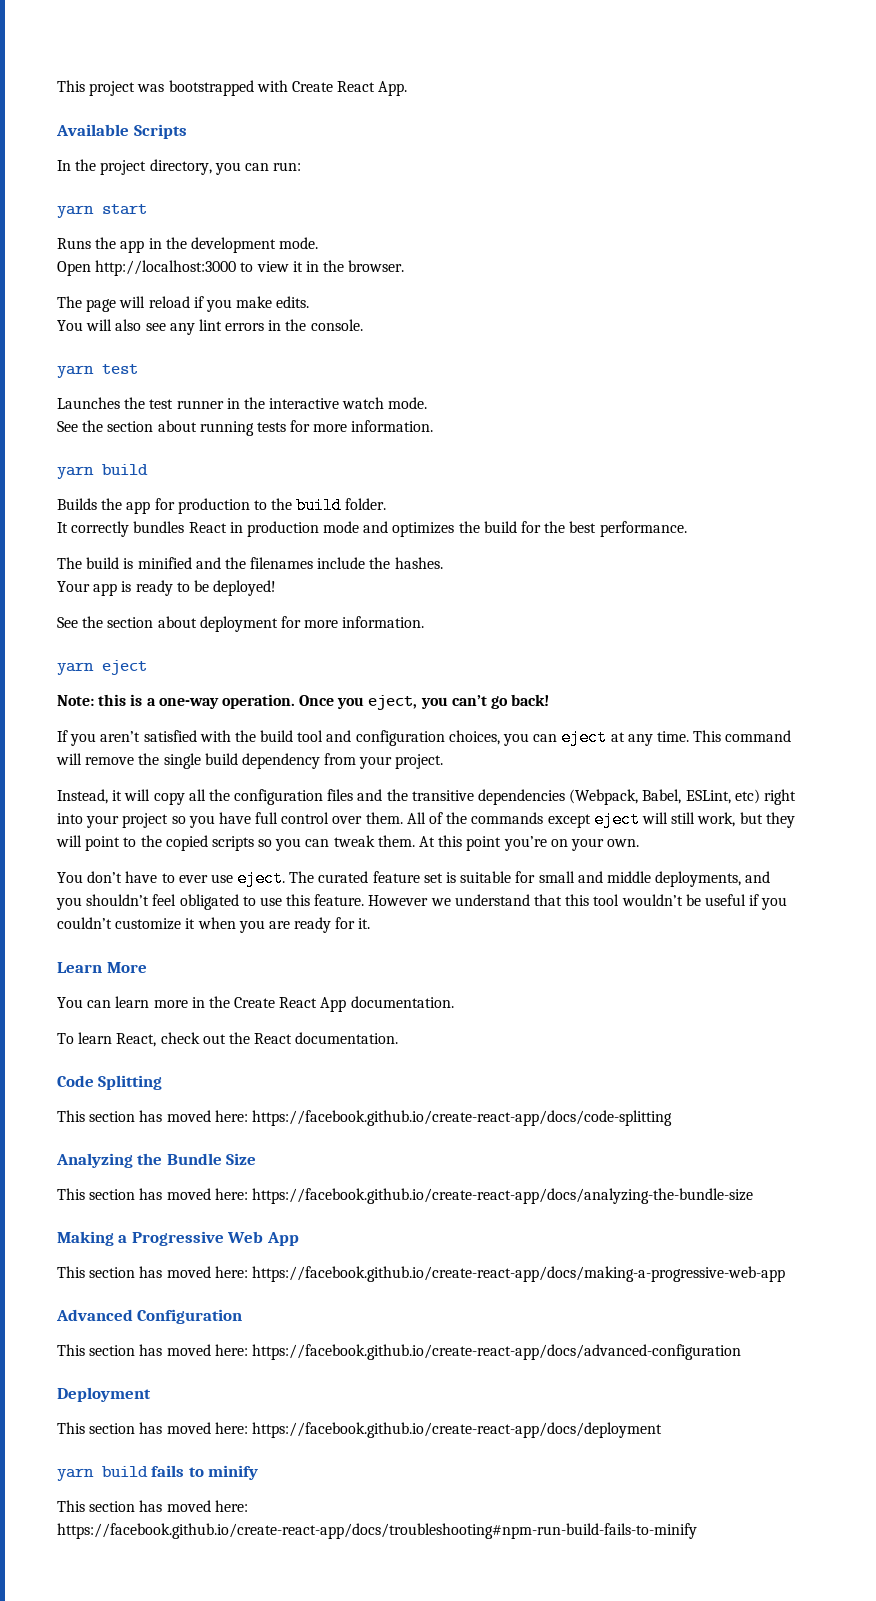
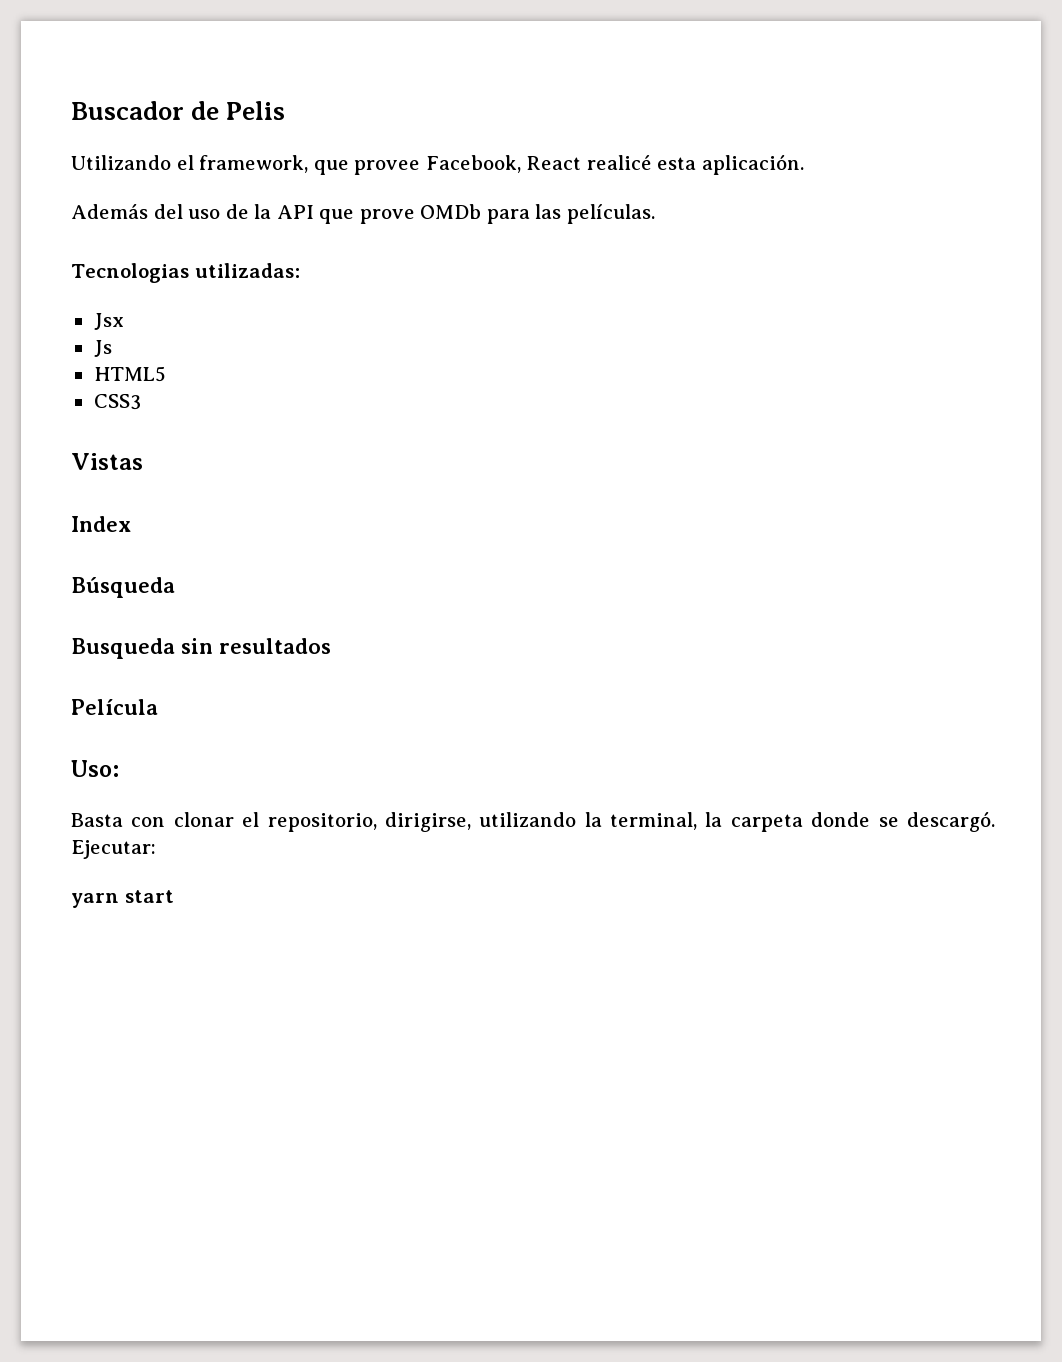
- This project was bootstrapped with Create React App.
- Available Scripts
- In the project directory, you can run:
+ Buscador de Pelis
+ Utilizando el framework, que provee Facebook, React realicé esta aplicación.
+ Además del uso de la API que prove OMDb para las películas.
+ Tecnologias utilizadas:
+ Jsx
+ Js
+ HTML5
+ CSS3
+ Vistas
+ Index
+ Búsqueda
+ Busqueda sin resultados
+ Película
+ Uso:
+ Basta con clonar el repositorio, dirigirse, utilizando la terminal, la carpeta donde se descargó. Ejecutar:
  yarn start
- Runs the app in the development mode.
- Open http://localhost:3000 to view it in the browser.
- The page will reload if you make edits.
- You will also see any lint errors in the console.
- yarn test
- Launches the test runner in the interactive watch mode.
- See the section about running tests for more information.
- yarn build
- Builds the app for production to the build folder.
- It correctly bundles React in production mode and optimizes the build for the best performance.
- The build is minified and the filenames include the hashes.
- Your app is ready to be deployed!
- See the section about deployment for more information.
- yarn eject
- Note: this is a one-way operation. Once you eject, you can’t go back!
- If you aren’t satisfied with the build tool and configuration choices, you can eject at any time. This command will remove the single build dependency from your project.
- Instead, it will copy all the configuration files and the transitive dependencies (Webpack, Babel, ESLint, etc) right into your project so you have full control over them. All of the commands except eject will still work, but they will point to the copied scripts so you can tweak them. At this point you’re on your own.
- You don’t have to ever use eject. The curated feature set is suitable for small and middle deployments, and you shouldn’t feel obligated to use this feature. However we understand that this tool wouldn’t be useful if you couldn’t customize it when you are ready for it.
- Learn More
- You can learn more in the Create React App documentation.
- To learn React, check out the React documentation.
- Code Splitting
- This section has moved here: https://facebook.github.io/create-react-app/docs/code-splitting
- Analyzing the Bundle Size
- This section has moved here: https://facebook.github.io/create-react-app/docs/analyzing-the-bundle-size
- Making a Progressive Web App
- This section has moved here: https://facebook.github.io/create-react-app/docs/making-a-progressive-web-app
- Advanced Configuration
- This section has moved here: https://facebook.github.io/create-react-app/docs/advanced-configuration
- Deployment
- This section has moved here: https://facebook.github.io/create-react-app/docs/deployment
- yarn build fails to minify
- This section has moved here: https://facebook.github.io/create-react-app/docs/troubleshooting#npm-run-build-fails-to-minify

